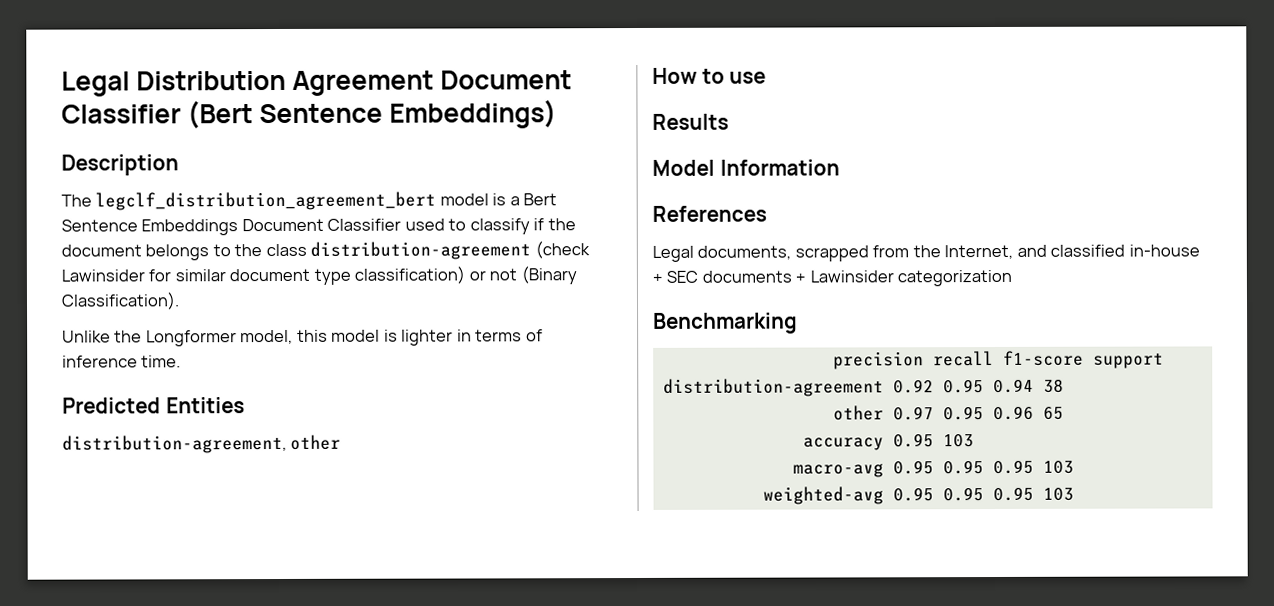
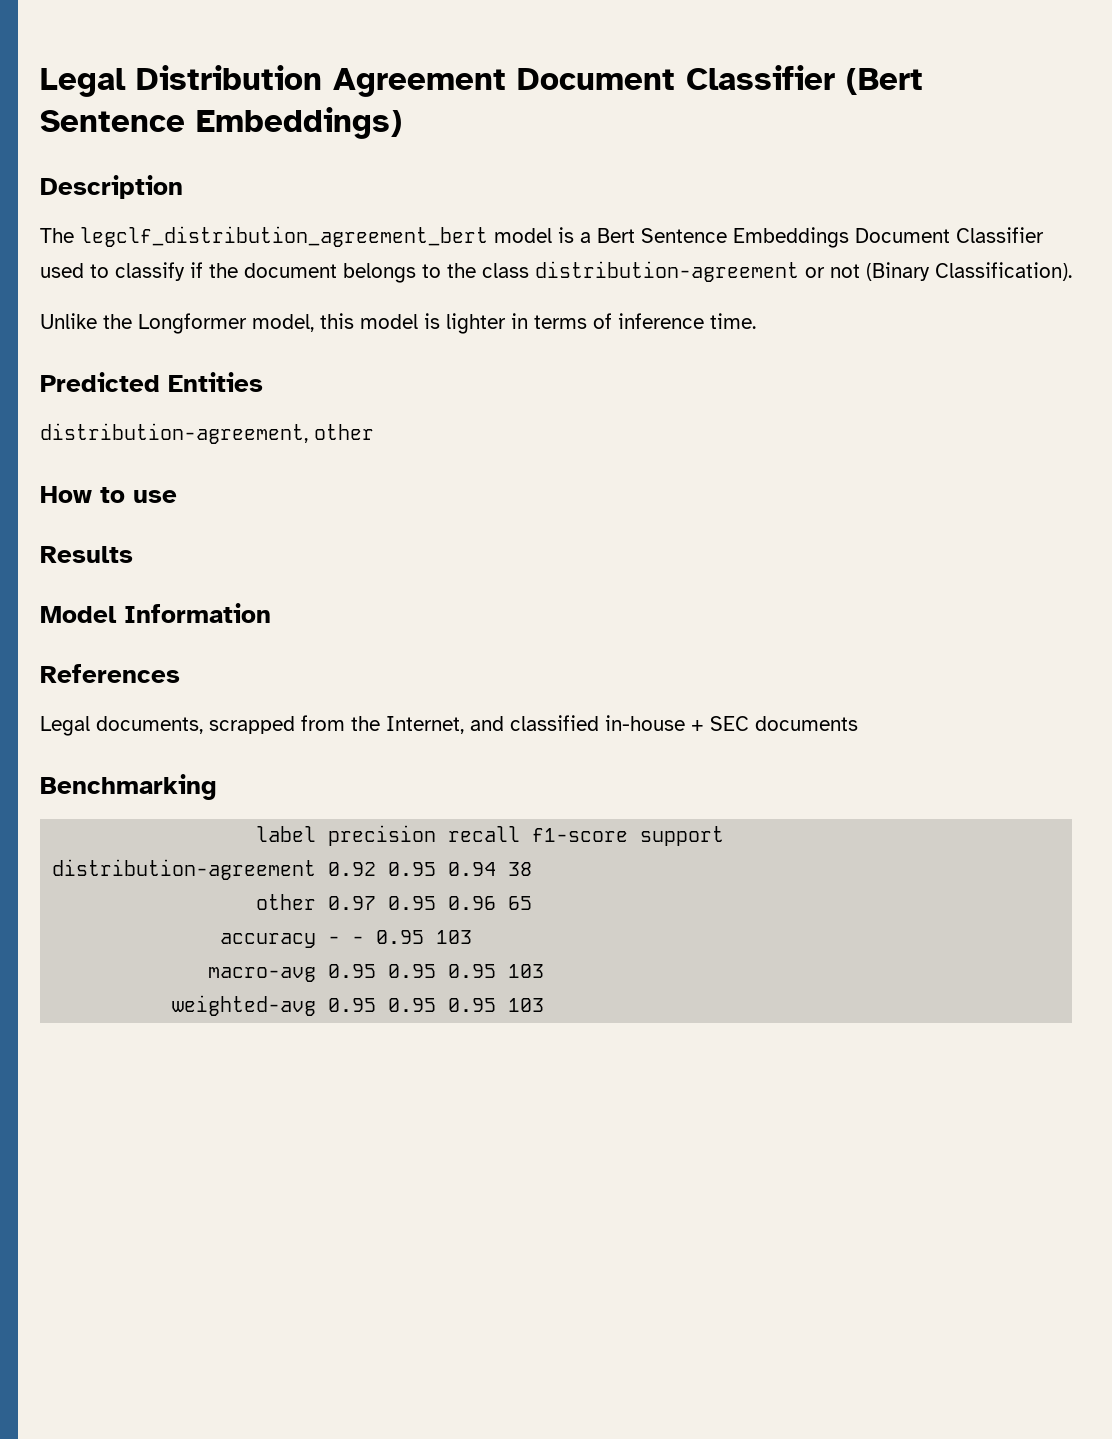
- The legclf_distribution_agreement_bert model is a Bert Sentence Embeddings Document Classifier used to classify if the document belongs to the class distribution-agreement (check Lawinsider for similar document type classification) or not (Binary Classification).
+ The legclf_distribution_agreement_bert model is a Bert Sentence Embeddings Document Classifier used to classify if the document belongs to the class distribution-agreement or not (Binary Classification).
- Legal documents, scrapped from the Internet, and classified in-house + SEC documents + Lawinsider categorization
+ Legal documents, scrapped from the Internet, and classified in-house + SEC documents
- precision recall f1-score support
+ label precision recall f1-score support
- accuracy 0.95 103
+ accuracy - - 0.95 103

